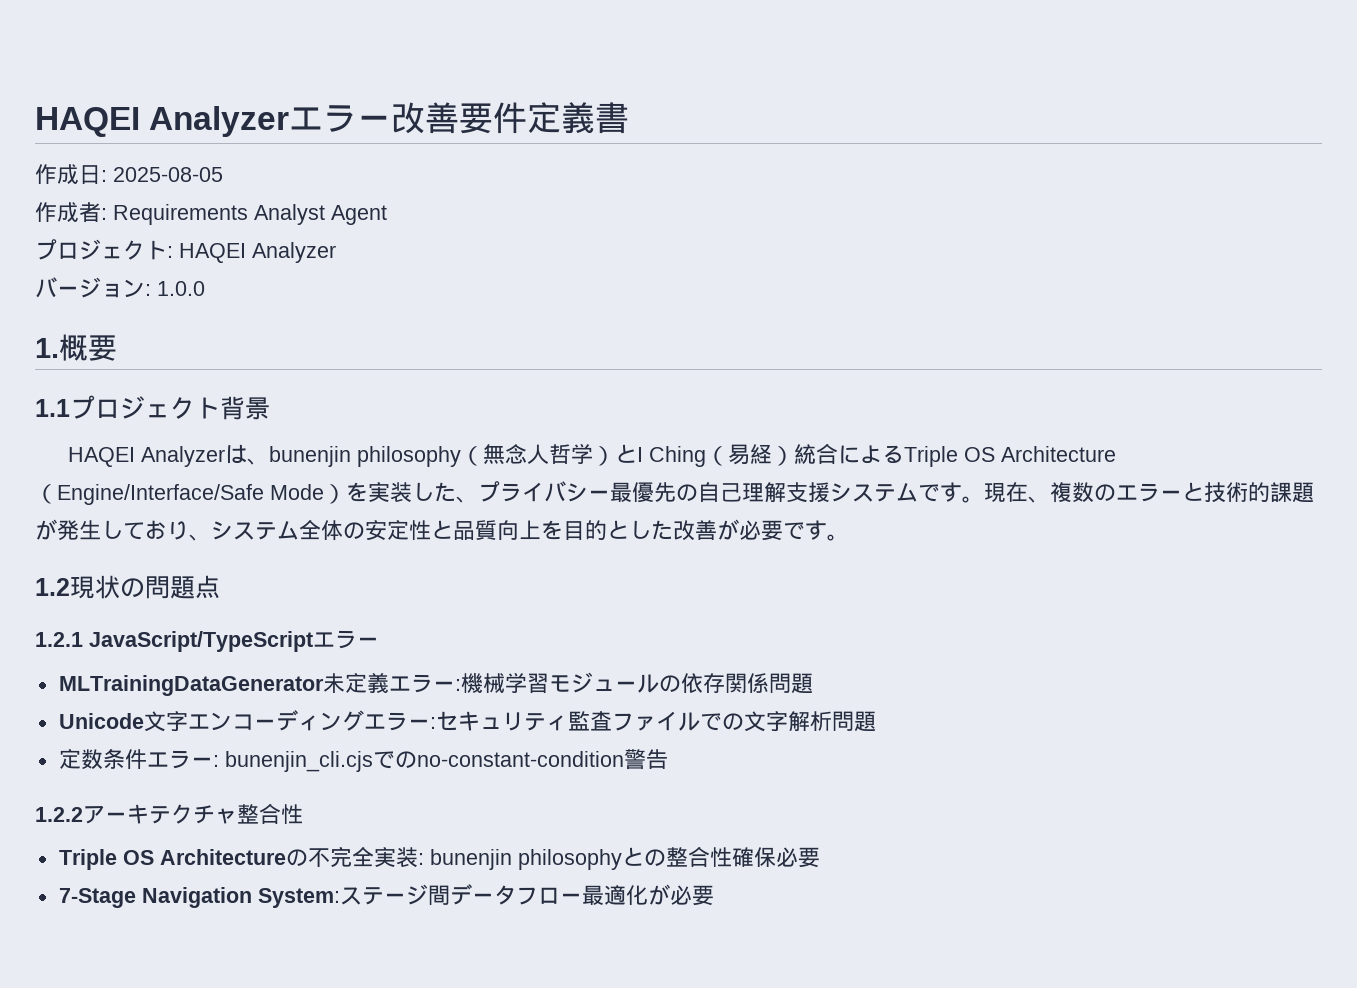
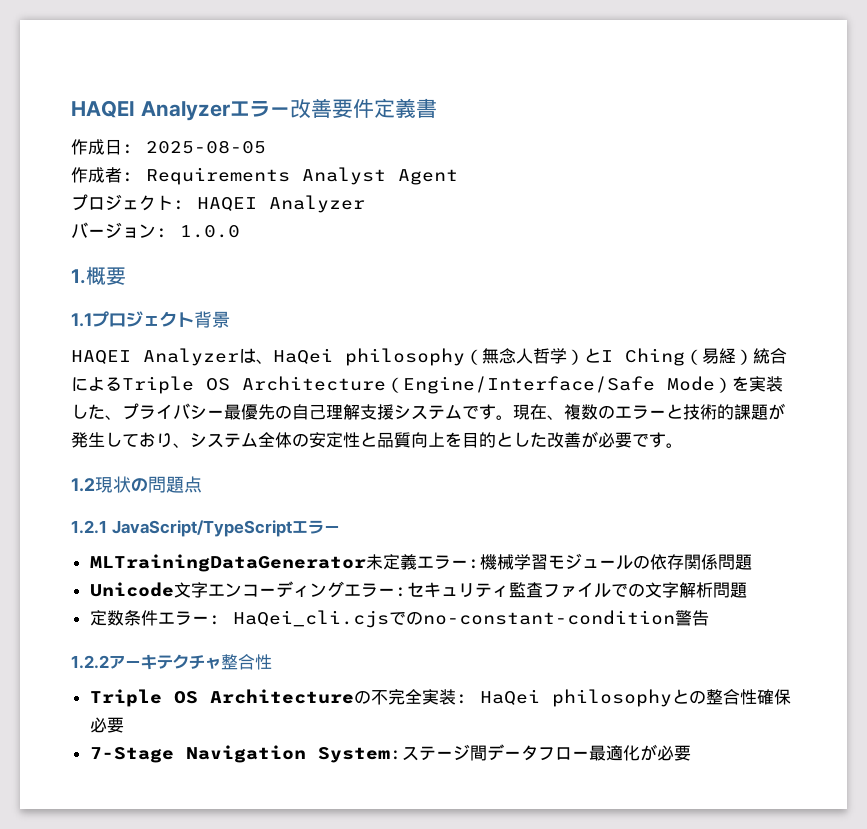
- HAQEI Analyzerは、bunenjin philosophy（無念人哲学）とI Ching（易経）統合によるTriple OS Architecture（Engine/Interface/Safe Mode）を実装した、プライバシー最優先の自己理解支援システムです。
+ HAQEI Analyzerは、HaQei philosophy（無念人哲学）とI Ching（易経）統合によるTriple OS Architecture（Engine/Interface/Safe Mode）を実装した、プライバシー最優先の自己理解支援システムです。
- 定数条件エラー: bunenjin_cli.cjsでのno-constant-condition警告
+ 定数条件エラー: HaQei_cli.cjsでのno-constant-condition警告
- Triple OS Architectureの不完全実装: bunenjin philosophyとの整合性確保必要
+ Triple OS Architectureの不完全実装: HaQei philosophyとの整合性確保必要

